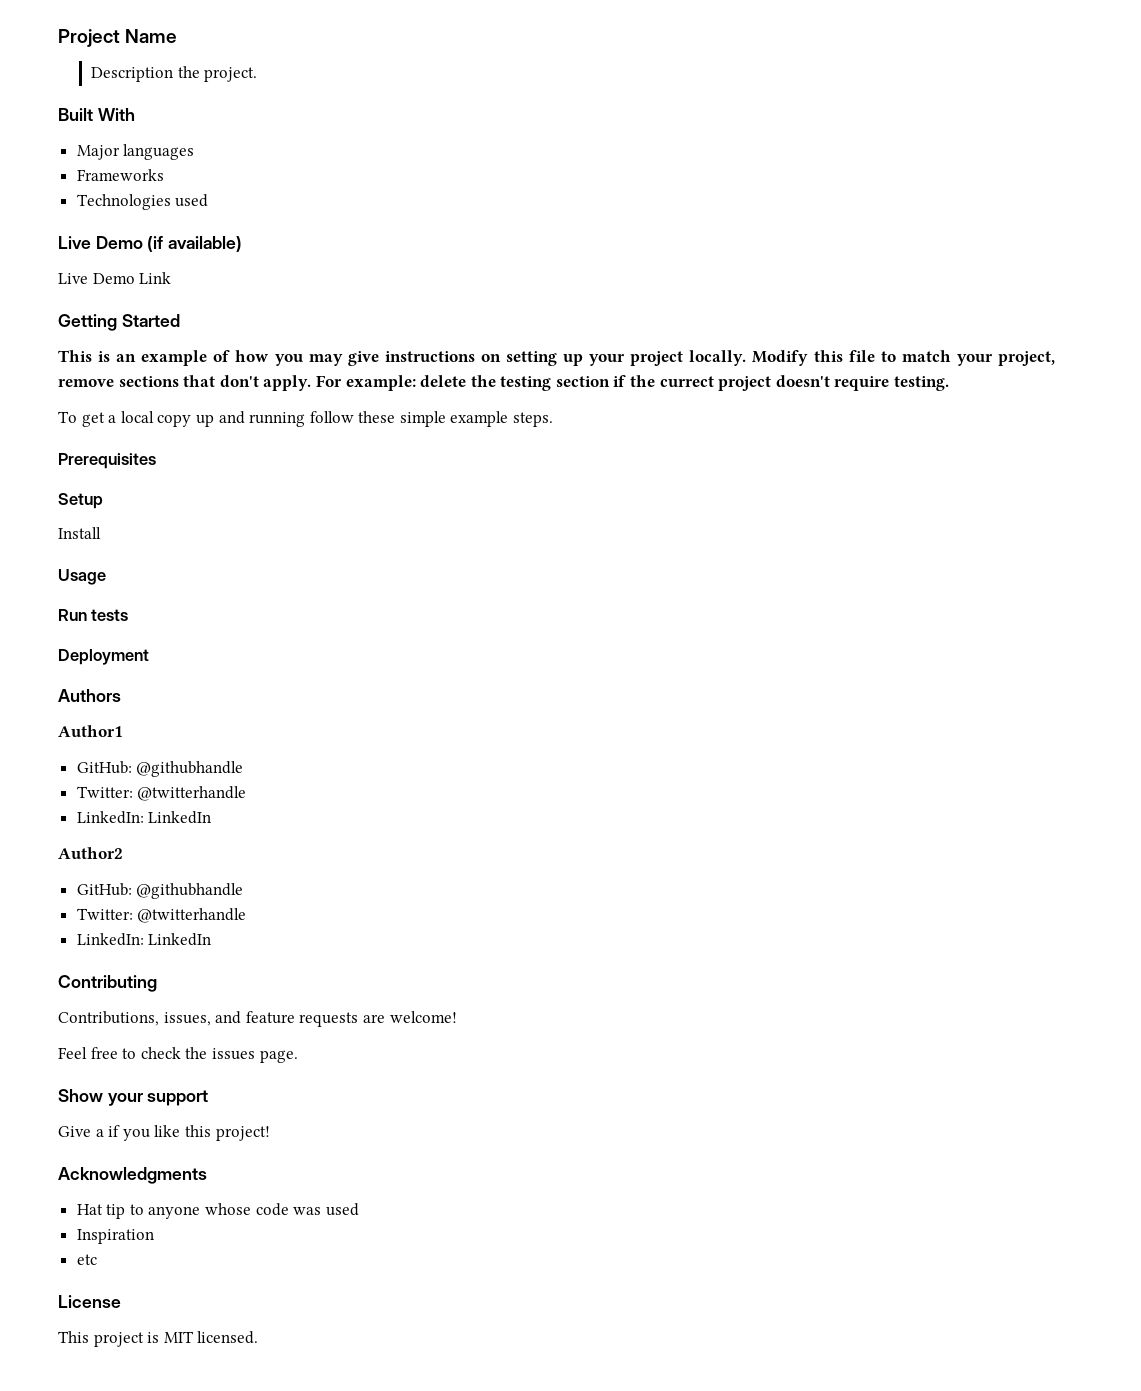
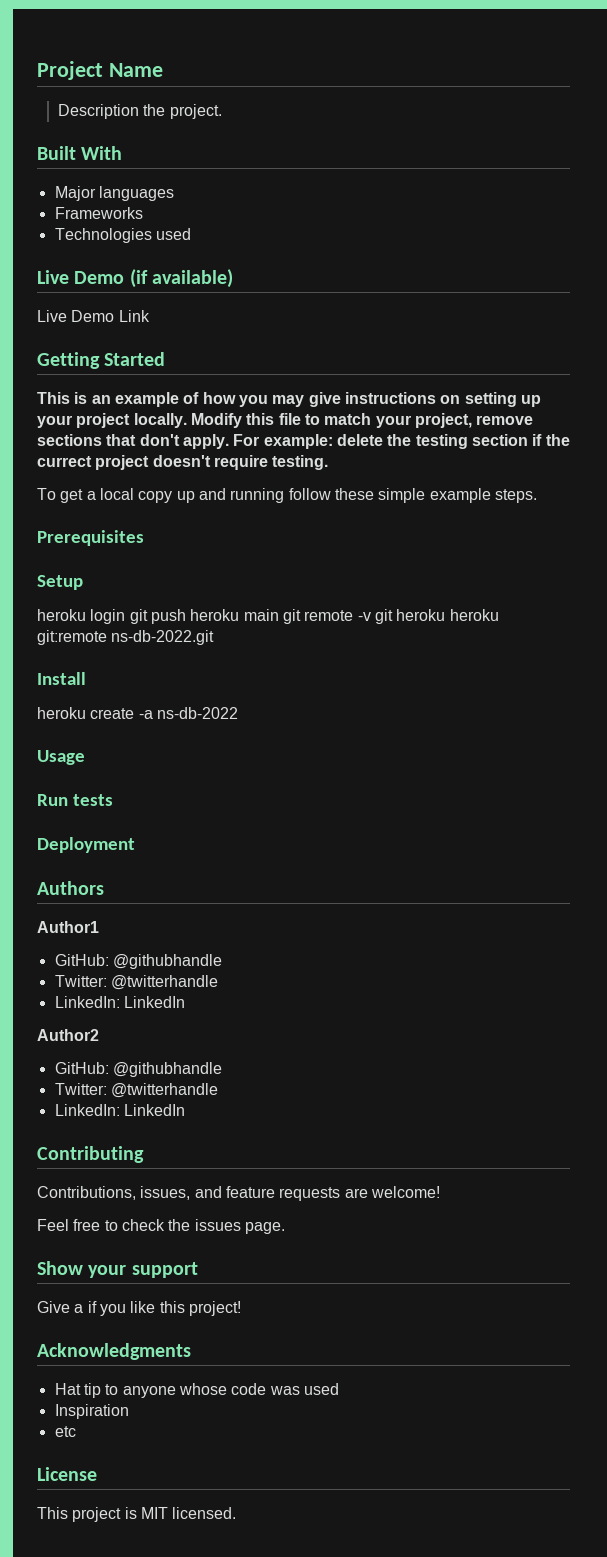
+ heroku login git push heroku main git remote -v git heroku heroku git:remote ns-db-2022.git
  Install
+ heroku create -a ns-db-2022

